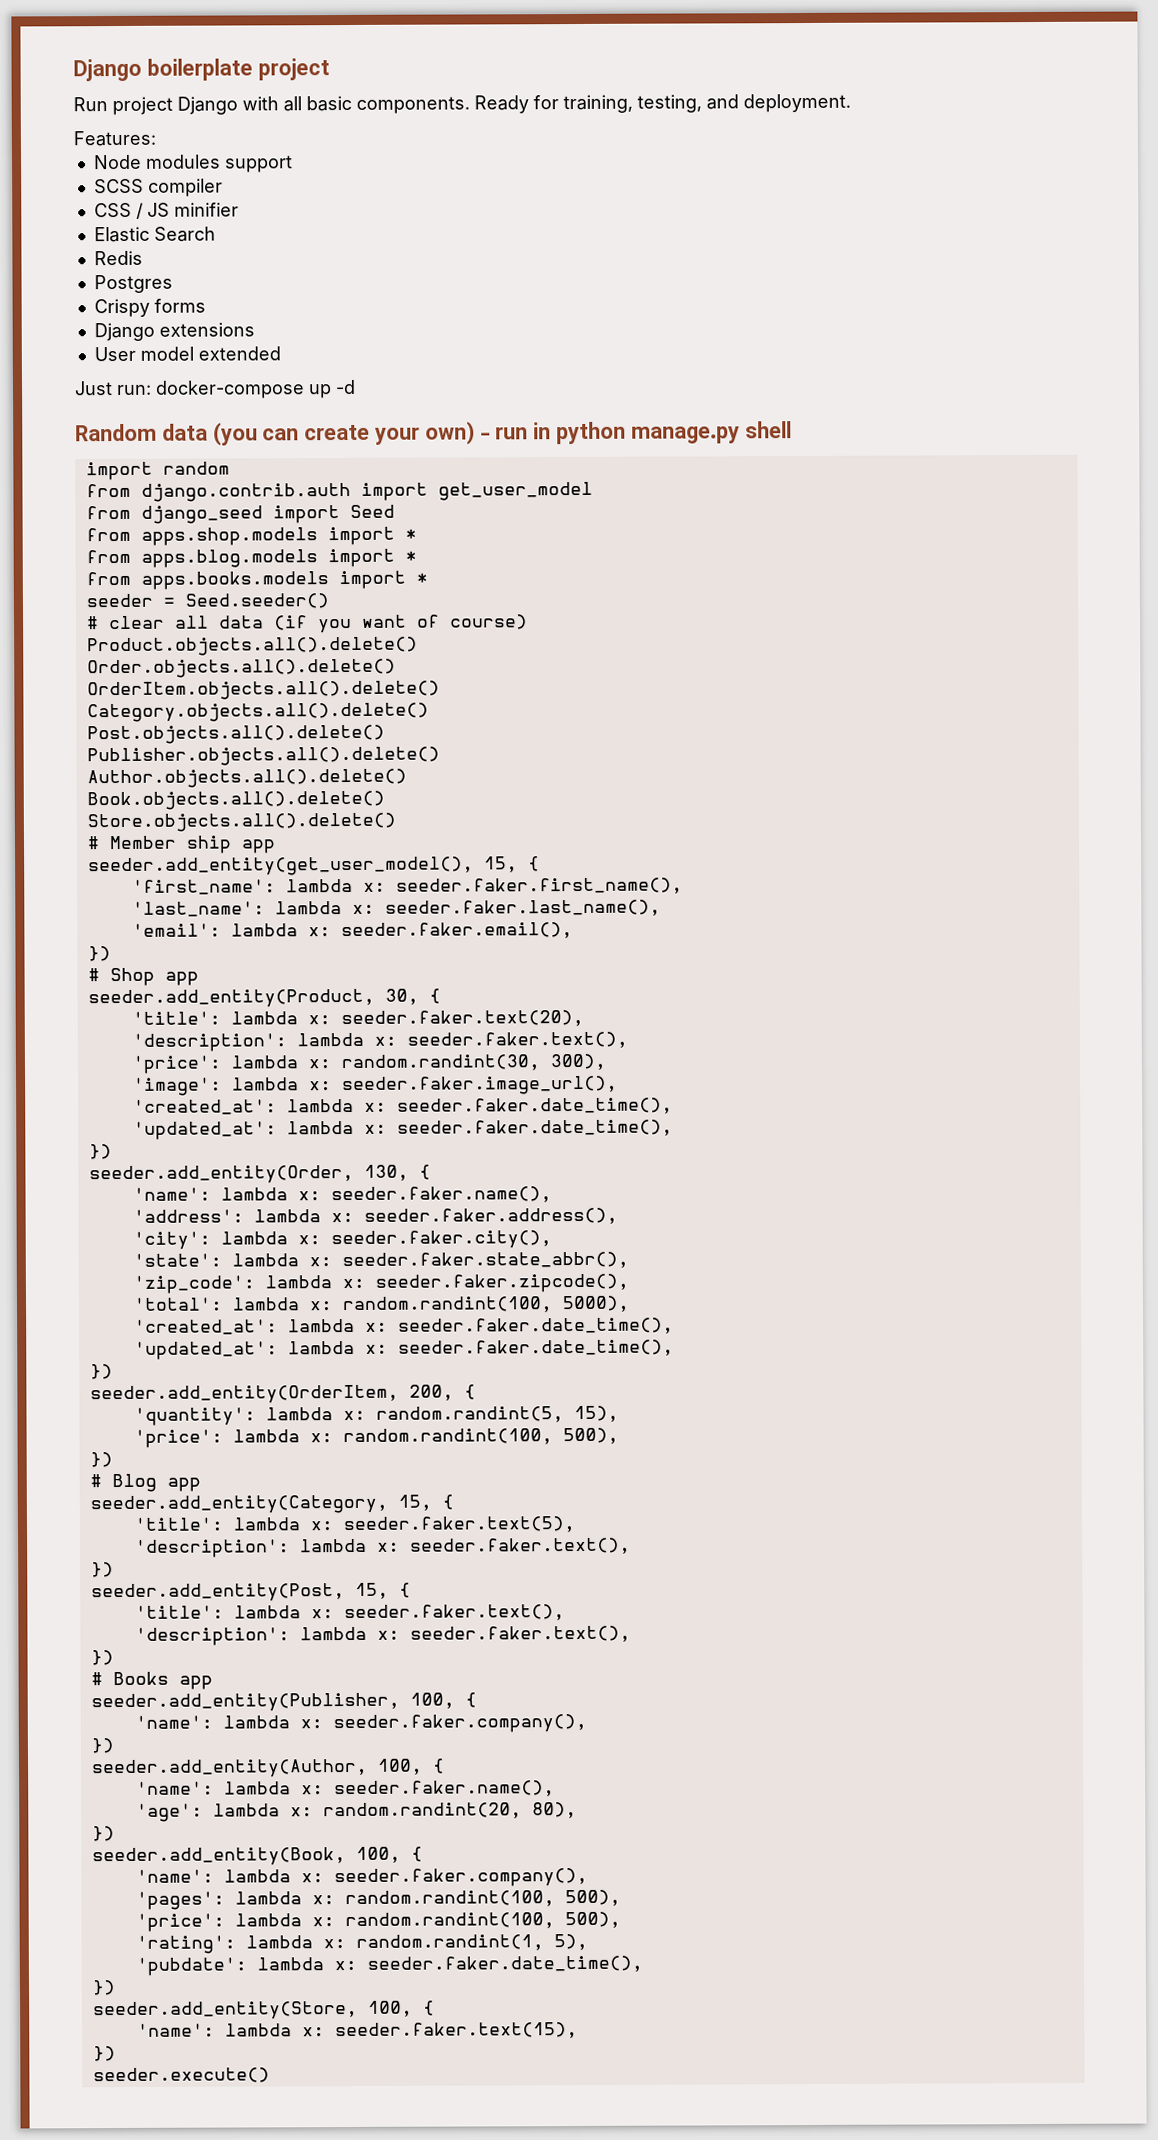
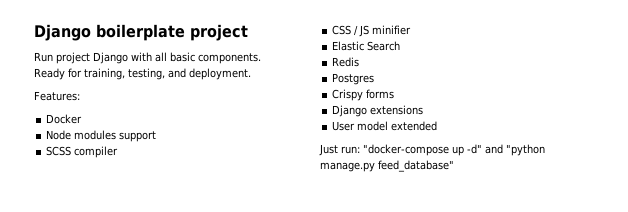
+ Docker
- Just run: docker-compose up -d
- Random data (you can create your own) - run in python manage.py shell
- import random
- from django.contrib.auth import get_user_model
- from django_seed import Seed
- from apps.shop.models import *
- from apps.blog.models import *
- from apps.books.models import *
- seeder = Seed.seeder()
- # clear all data (if you want of course)
- Product.objects.all().delete()
- Order.objects.all().delete()
- OrderItem.objects.all().delete()
- Category.objects.all().delete()
- Post.objects.all().delete()
- Publisher.objects.all().delete()
- Author.objects.all().delete()
- Book.objects.all().delete()
- Store.objects.all().delete()
- # Member ship app
- seeder.add_entity(get_user_model(), 15, {
- 'first_name': lambda x: seeder.faker.first_name(),
- 'last_name': lambda x: seeder.faker.last_name(),
- 'email': lambda x: seeder.faker.email(),
- })
- # Shop app
- seeder.add_entity(Product, 30, {
- 'title': lambda x: seeder.faker.text(20),
- 'description': lambda x: seeder.faker.text(),
- 'price': lambda x: random.randint(30, 300),
- 'image': lambda x: seeder.faker.image_url(),
- 'created_at': lambda x: seeder.faker.date_time(),
- 'updated_at': lambda x: seeder.faker.date_time(),
- })
- seeder.add_entity(Order, 130, {
- 'name': lambda x: seeder.faker.name(),
- 'address': lambda x: seeder.faker.address(),
- 'city': lambda x: seeder.faker.city(),
- 'state': lambda x: seeder.faker.state_abbr(),
- 'zip_code': lambda x: seeder.faker.zipcode(),
- 'total': lambda x: random.randint(100, 5000),
- 'created_at': lambda x: seeder.faker.date_time(),
- 'updated_at': lambda x: seeder.faker.date_time(),
- })
- seeder.add_entity(OrderItem, 200, {
- 'quantity': lambda x: random.randint(5, 15),
- 'price': lambda x: random.randint(100, 500),
- })
- # Blog app
- seeder.add_entity(Category, 15, {
- 'title': lambda x: seeder.faker.text(5),
- 'description': lambda x: seeder.faker.text(),
- })
- seeder.add_entity(Post, 15, {
- 'title': lambda x: seeder.faker.text(),
- 'description': lambda x: seeder.faker.text(),
- })
- # Books app
- seeder.add_entity(Publisher, 100, {
- 'name': lambda x: seeder.faker.company(),
- })
- seeder.add_entity(Author, 100, {
- 'name': lambda x: seeder.faker.name(),
- 'age': lambda x: random.randint(20, 80),
- })
- seeder.add_entity(Book, 100, {
- 'name': lambda x: seeder.faker.company(),
- 'pages': lambda x: random.randint(100, 500),
- 'price': lambda x: random.randint(100, 500),
- 'rating': lambda x: random.randint(1, 5),
- 'pubdate': lambda x: seeder.faker.date_time(),
- })
- seeder.add_entity(Store, 100, {
- 'name': lambda x: seeder.faker.text(15),
- })
- seeder.execute()
+ Just run: "docker-compose up -d" and "python manage.py feed_database"

